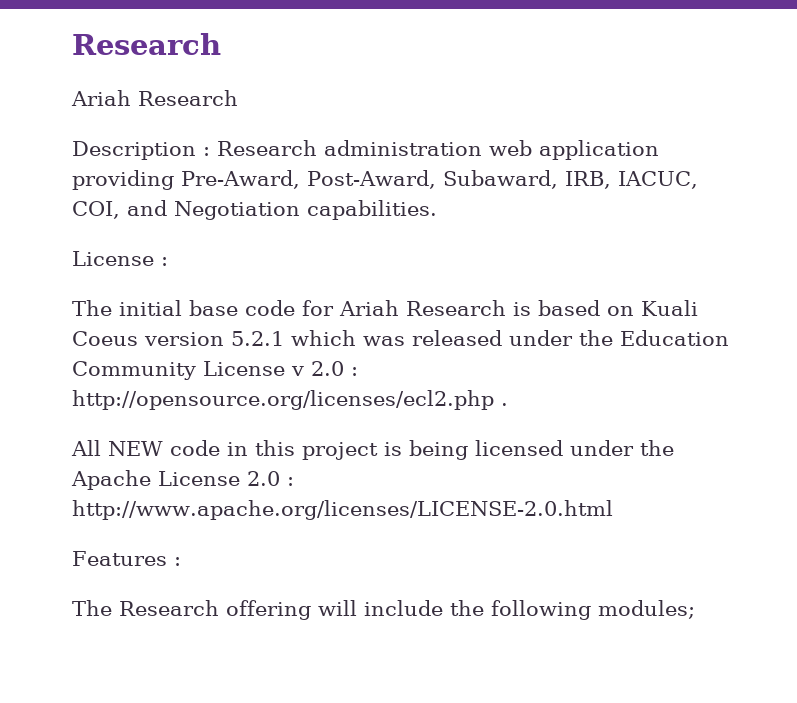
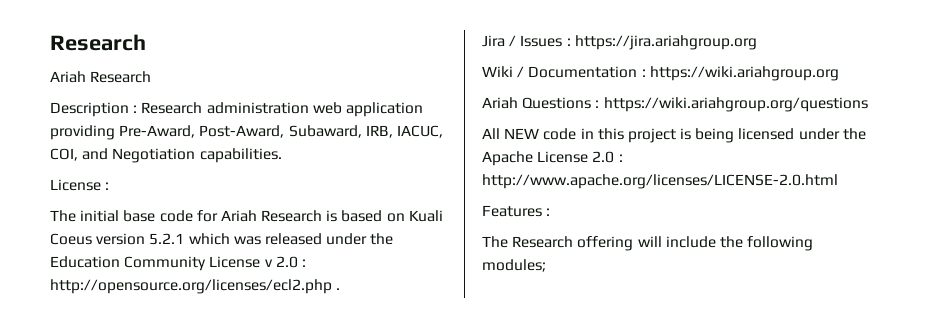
+ Jira / Issues : https://jira.ariahgroup.org
+ Wiki / Documentation : https://wiki.ariahgroup.org
+ Ariah Questions : https://wiki.ariahgroup.org/questions

